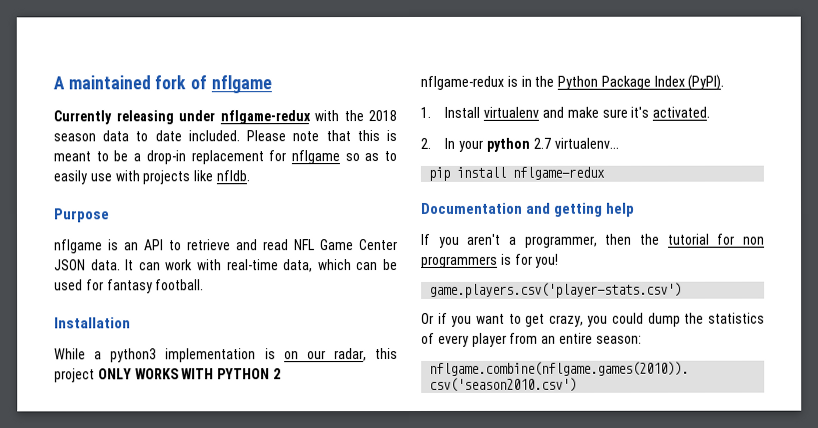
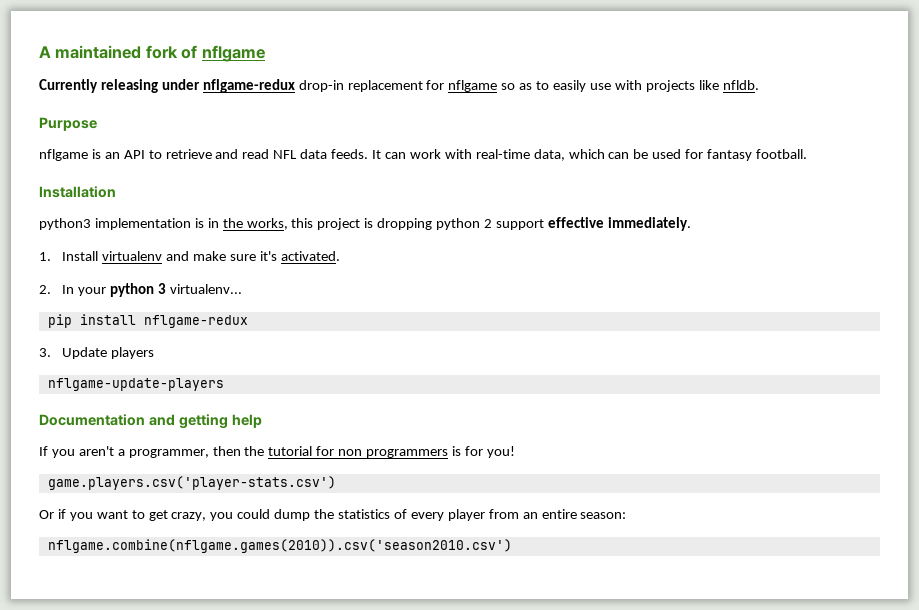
- Currently releasing under nflgame-redux with the 2018 season data to date included. Please note that this is meant to be a drop-in replacement for nflgame so as to easily use with projects like nfldb.
+ Currently releasing under nflgame-redux drop-in replacement for nflgame so as to easily use with projects like nfldb.
- nflgame is an API to retrieve and read NFL Game Center JSON data.
+ nflgame is an API to retrieve and read NFL data feeds.
- While a python3 implementation is on our radar, this project ONLY WORKS WITH PYTHON 2
- nflgame-redux is in the Python Package Index (PyPI).
+ python3 implementation is in the works, this project is dropping python 2 support effective immediately.
- 2. In your python 2.7 virtualenv...
+ 2. In your python 3 virtualenv...
+ 3. Update players
+ nflgame-update-players

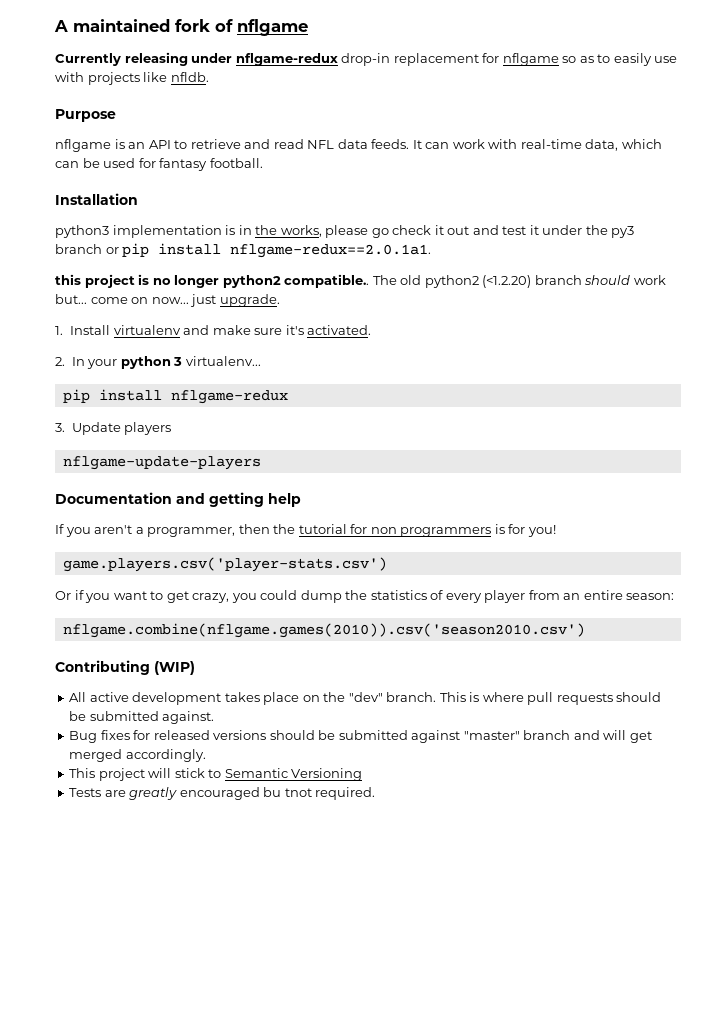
- python3 implementation is in the works, this project is dropping python 2 support effective immediately.
+ python3 implementation is in the works, please go check it out and test it under the py3 branch or pip install nflgame-redux==2.0.1a1.
+ this project is no longer python2 compatible.. The old python2 (<1.2.20) branch should work but... come on now... just upgrade.
+ Contributing (WIP)
+ All active development takes place on the "dev" branch. This is where pull requests should be submitted against.
+ Bug fixes for released versions should be submitted against "master" branch and will get merged accordingly.
+ This project will stick to Semantic Versioning
+ Tests are greatly encouraged bu tnot required.

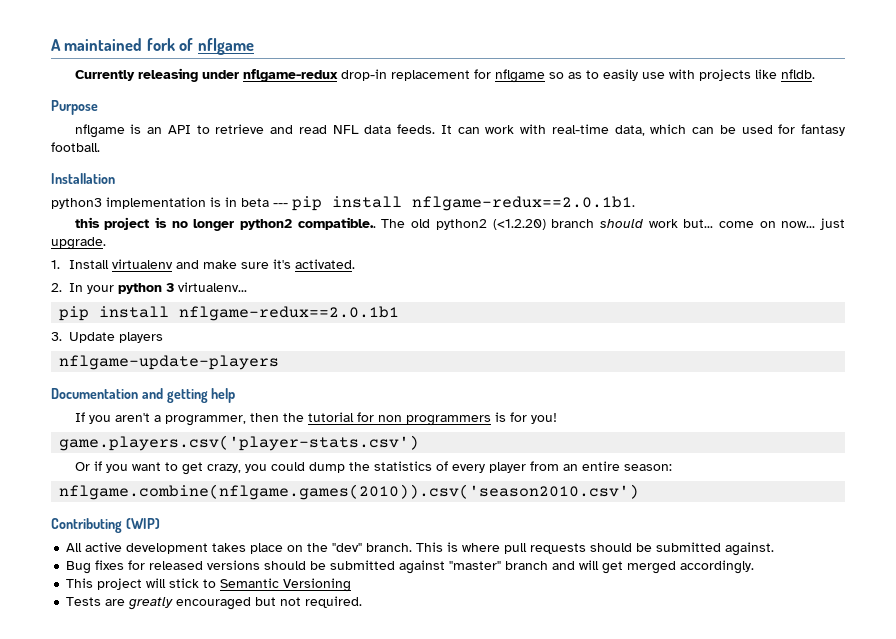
- python3 implementation is in the works, please go check it out and test it under the py3 branch or pip install nflgame-redux==2.0.1a1.
+ python3 implementation is in beta --- pip install nflgame-redux==2.0.1b1.
- pip install nflgame-redux
+ pip install nflgame-redux==2.0.1b1
- Tests are greatly encouraged bu tnot required.
+ Tests are greatly encouraged but not required.

